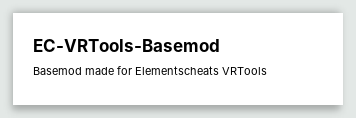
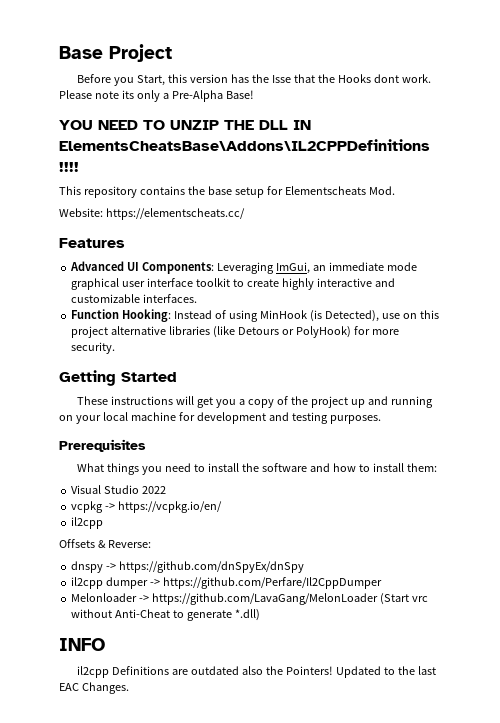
- EC-VRTools-Basemod
- Basemod made for Elementscheats VRTools
+ Base Project
+ Before you Start, this version has the Isse that the Hooks dont work. Please note its only a Pre-Alpha Base!
+ YOU NEED TO UNZIP THE DLL IN ElementsCheatsBase\Addons\IL2CPPDefinitions !!!!
+ This repository contains the base setup for Elementscheats Mod.
+ Website: https://elementscheats.cc/
+ Features
+ Advanced UI Components: Leveraging ImGui, an immediate mode graphical user interface toolkit to create highly interactive and customizable interfaces.
+ Function Hooking: Instead of using MinHook (is Detected), use on this project alternative libraries (like Detours or PolyHook) for more security.
+ Getting Started
+ These instructions will get you a copy of the project up and running on your local machine for development and testing purposes.
+ Prerequisites
+ What things you need to install the software and how to install them:
+ Visual Studio 2022
+ vcpkg -> https://vcpkg.io/en/
+ il2cpp
+ Offsets & Reverse:
+ dnspy -> https://github.com/dnSpyEx/dnSpy
+ il2cpp dumper -> https://github.com/Perfare/Il2CppDumper
+ Melonloader -> https://github.com/LavaGang/MelonLoader (Start vrc without Anti-Cheat to generate *.dll)
+ INFO
+ il2cpp Definitions are outdated also the Pointers! Updated to the last EAC Changes.

